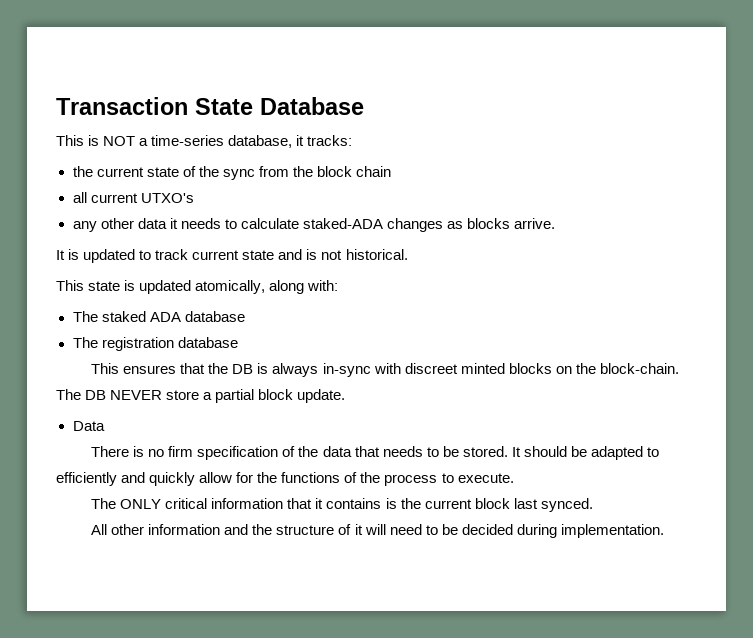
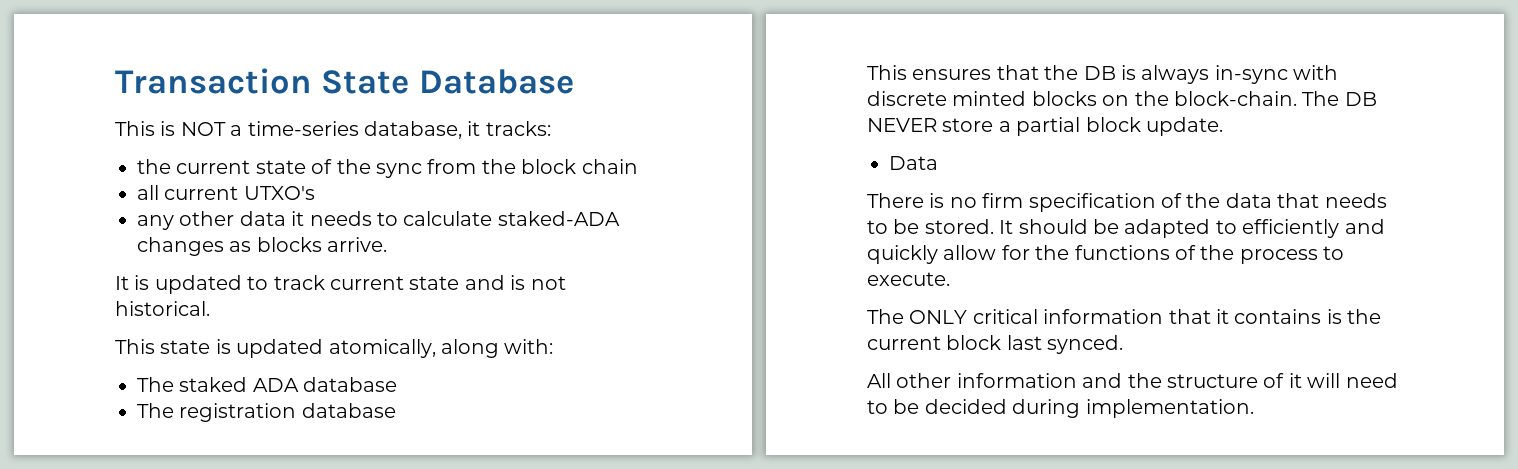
- This ensures that the DB is always in-sync with discreet minted blocks on the block-chain.
+ This ensures that the DB is always in-sync with discrete minted blocks on the block-chain.

